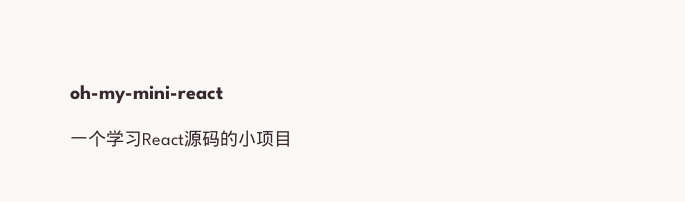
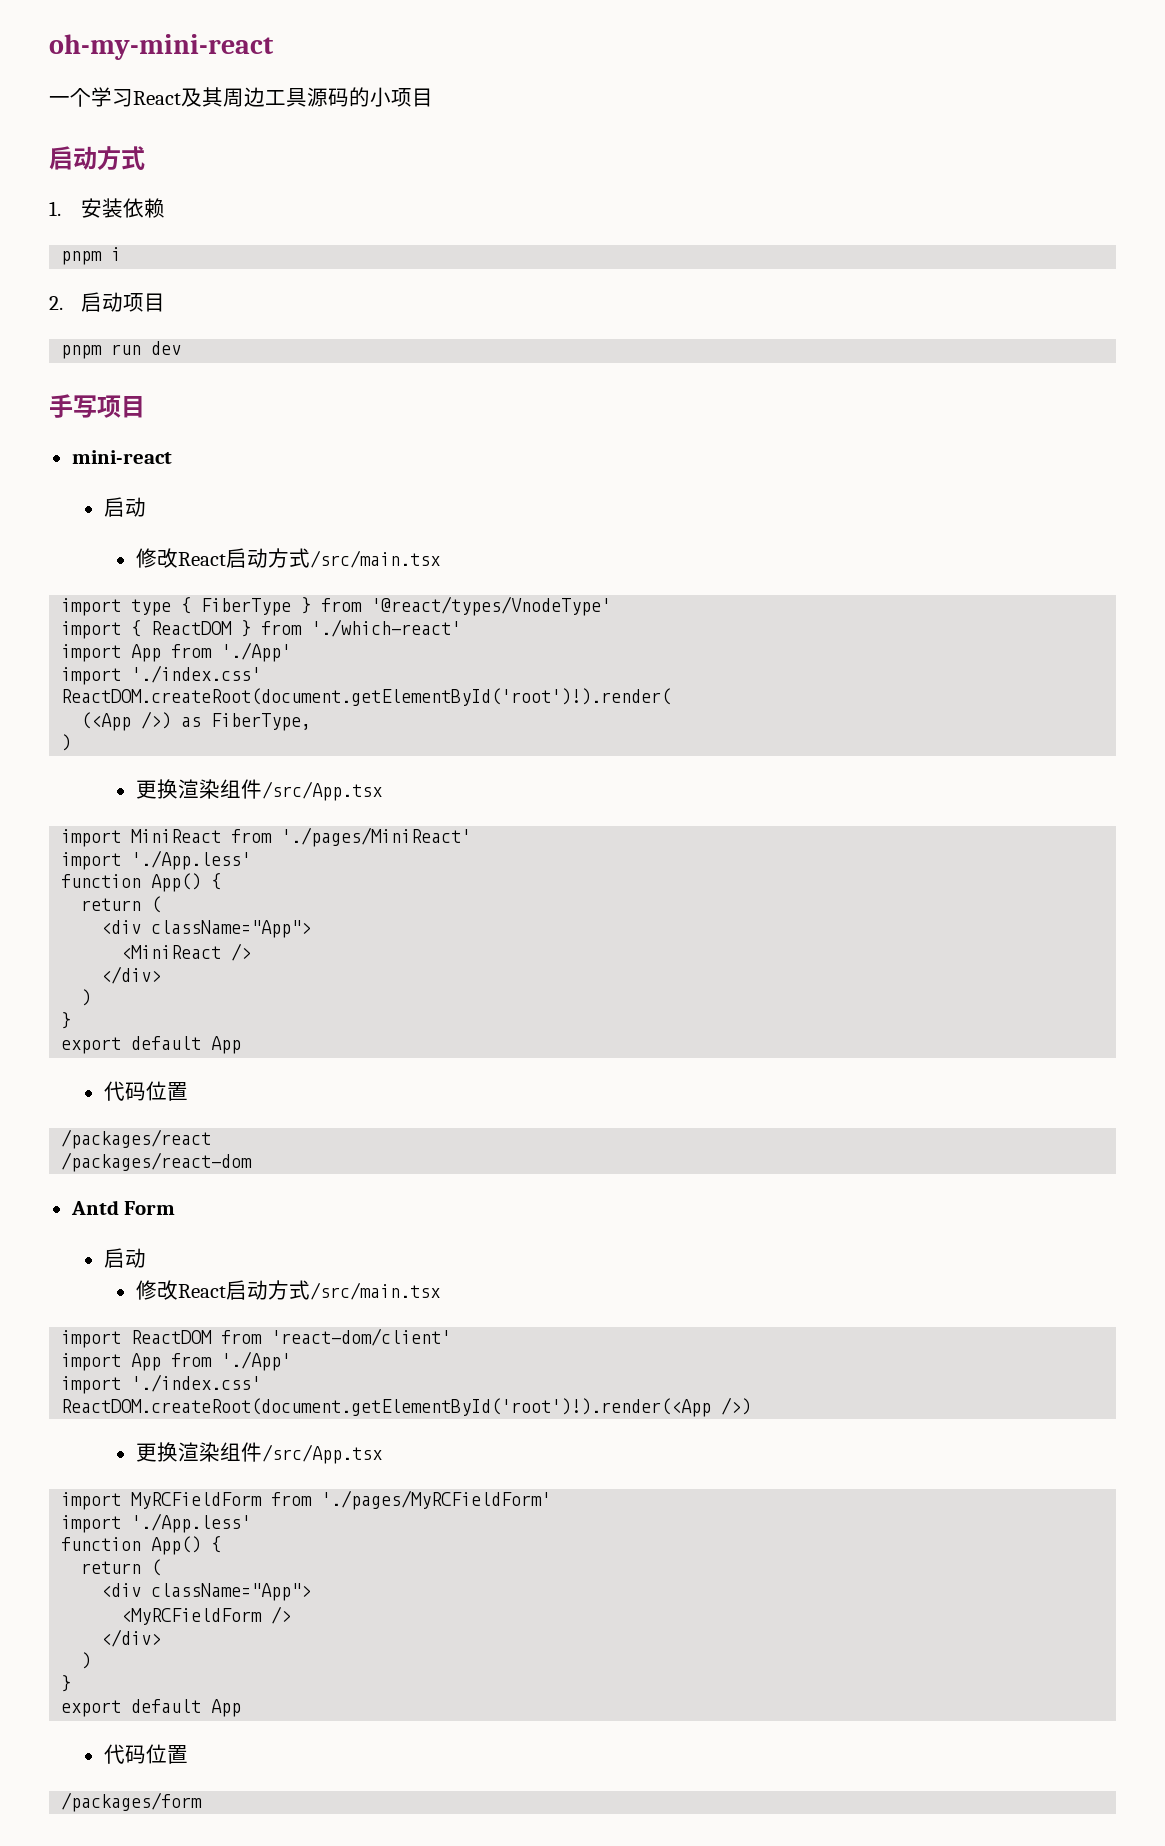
- 一个学习React源码的小项目
+ 一个学习React及其周边工具源码的小项目
+ 启动方式
+ 1.安装依赖
+ pnpm i
+ 2.启动项目
+ pnpm run dev
+ 手写项目
+ mini-react
+ 启动
+ 修改React启动方式/src/main.tsx
+ import type { FiberType } from '@react/types/VnodeType'
+ import { ReactDOM } from './which-react'
+ import App from './App'
+ import './index.css'
+ ReactDOM.createRoot(document.getElementById('root')!).render(
+ (<App />) as FiberType,
+ )
+ 更换渲染组件/src/App.tsx
+ import MiniReact from './pages/MiniReact'
+ import './App.less'
+ function App() {
+ return (
+ <div className="App">
+ <MiniReact />
+ </div>
+ )
+ }
+ export default App
+ 代码位置
+ /packages/react
+ /packages/react-dom
+ Antd Form
+ 启动
+ 修改React启动方式/src/main.tsx
+ import ReactDOM from 'react-dom/client'
+ import App from './App'
+ import './index.css'
+ ReactDOM.createRoot(document.getElementById('root')!).render(<App />)
+ 更换渲染组件/src/App.tsx
+ import MyRCFieldForm from './pages/MyRCFieldForm'
+ import './App.less'
+ function App() {
+ return (
+ <div className="App">
+ <MyRCFieldForm />
+ </div>
+ )
+ }
+ export default App
+ 代码位置
+ /packages/form

